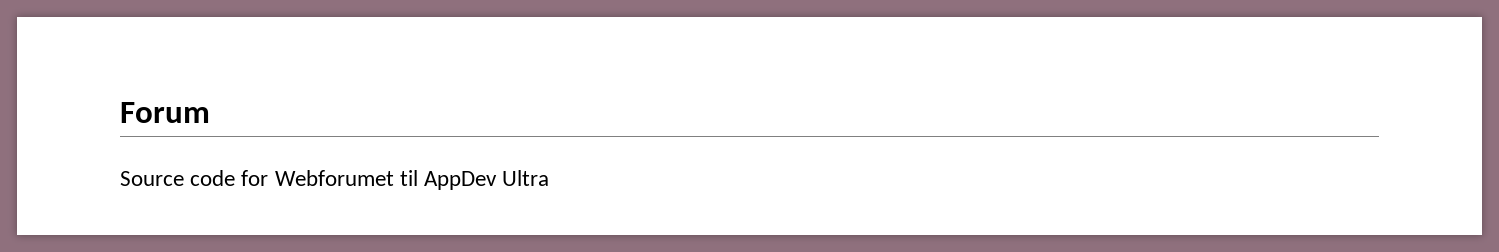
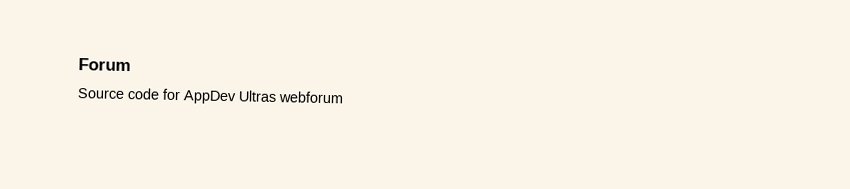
- Source code for Webforumet til AppDev Ultra
+ Source code for AppDev Ultras webforum

